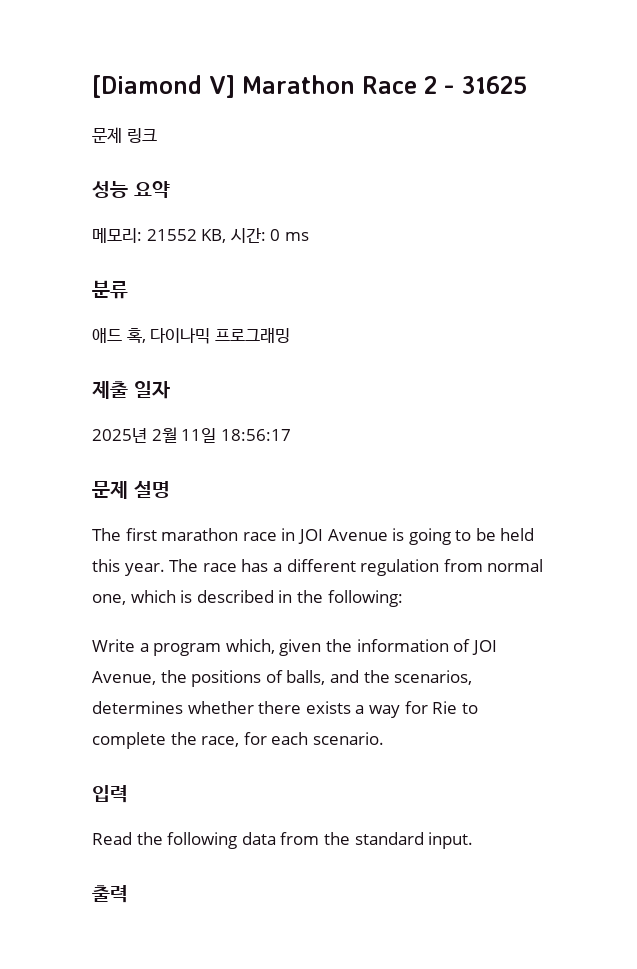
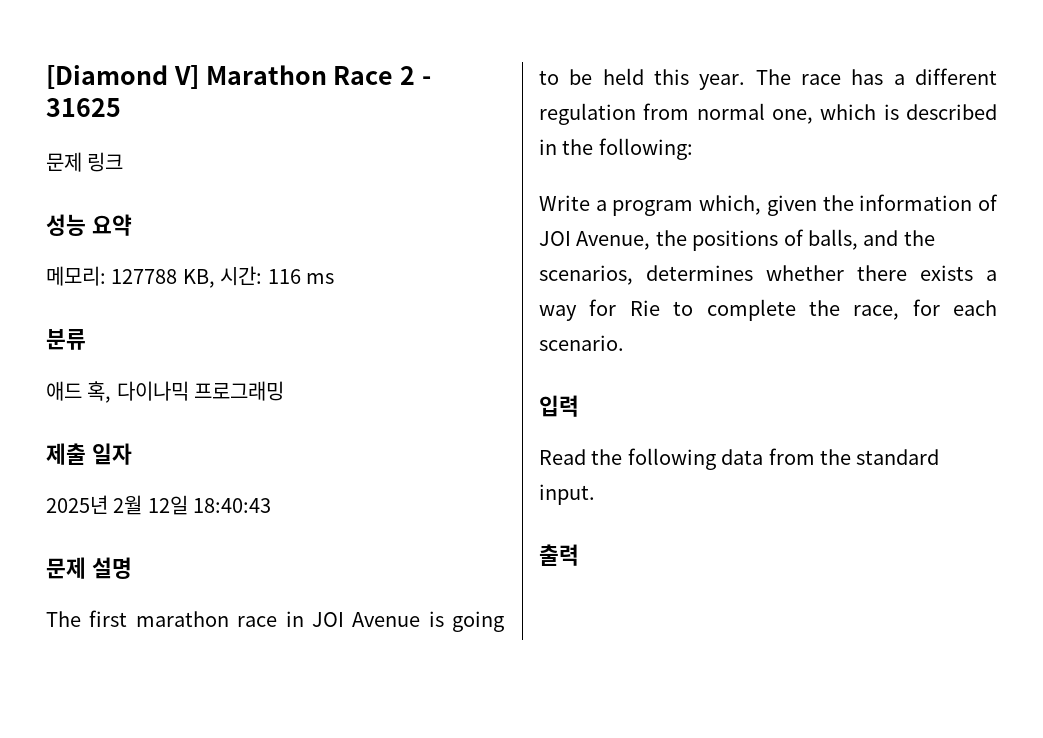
- 메모리: 21552 KB, 시간: 0 ms
+ 메모리: 127788 KB, 시간: 116 ms
- 2025년 2월 11일 18:56:17
+ 2025년 2월 12일 18:40:43

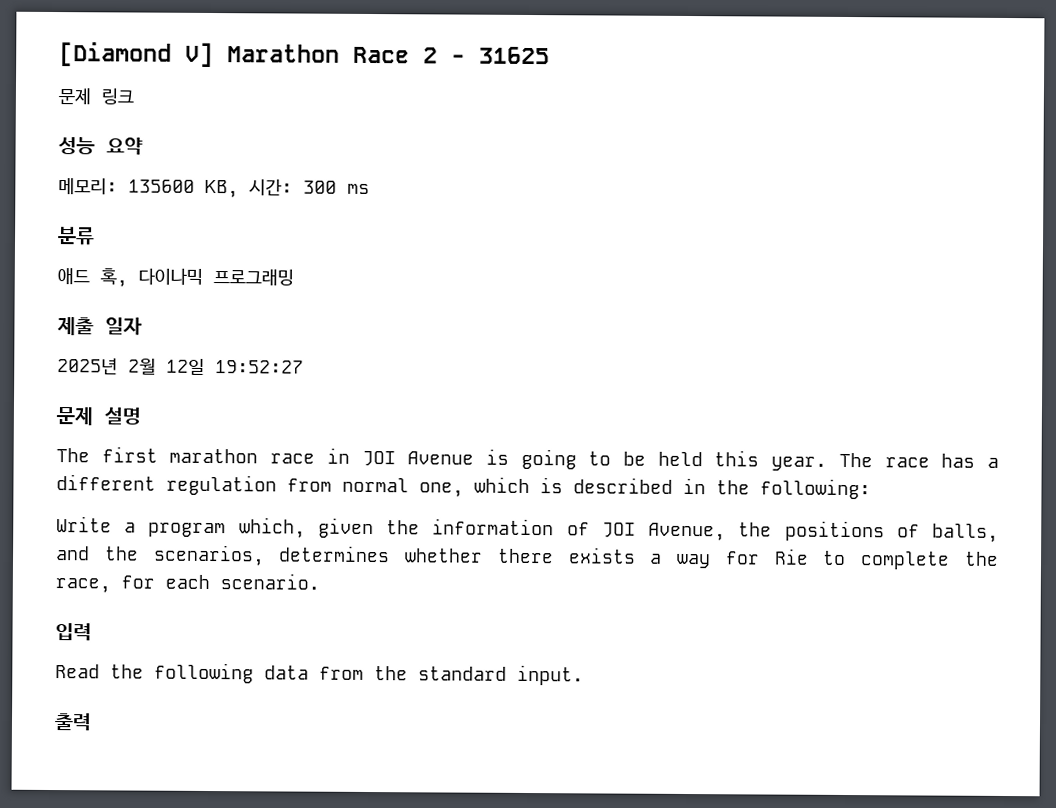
- 메모리: 127788 KB, 시간: 116 ms
+ 메모리: 135600 KB, 시간: 300 ms
- 2025년 2월 12일 18:40:43
+ 2025년 2월 12일 19:52:27

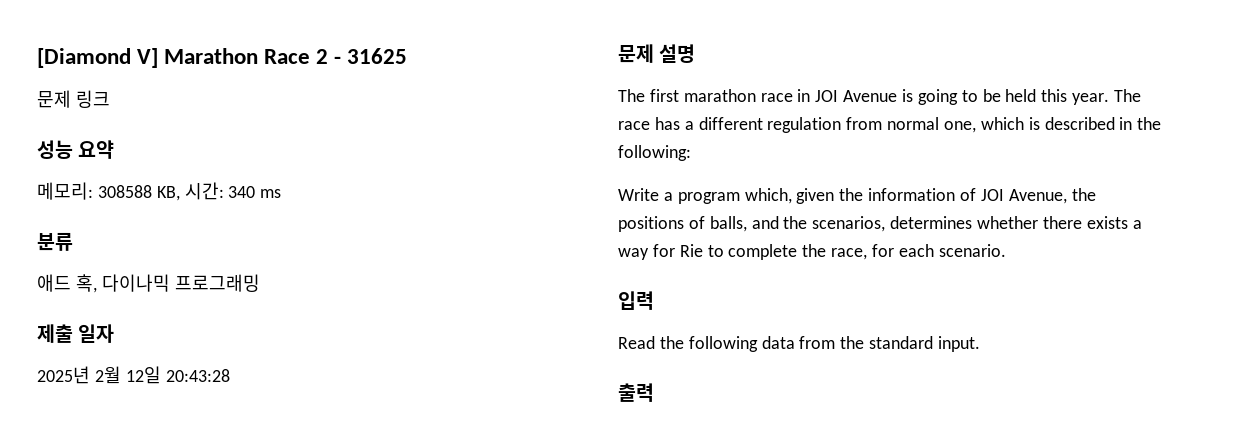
- 메모리: 135600 KB, 시간: 300 ms
+ 메모리: 308588 KB, 시간: 340 ms
- 2025년 2월 12일 19:52:27
+ 2025년 2월 12일 20:43:28

